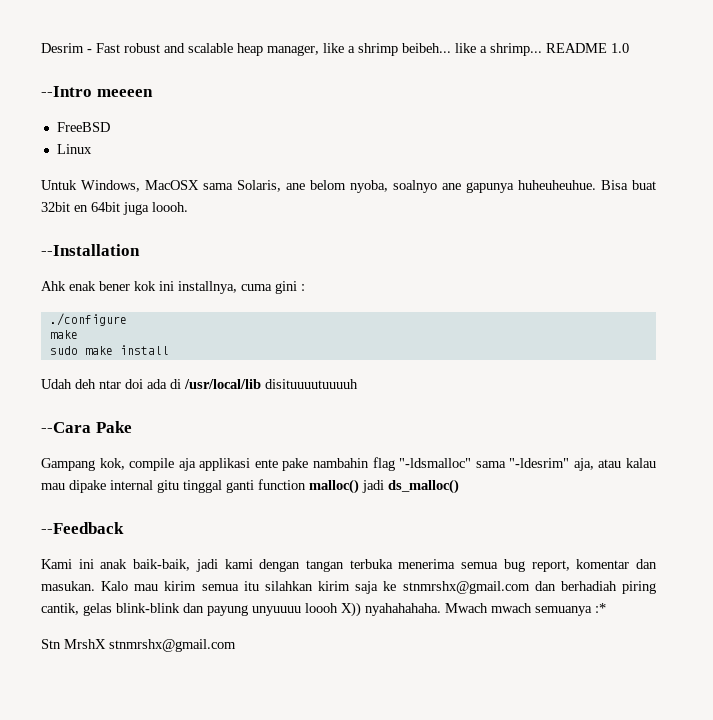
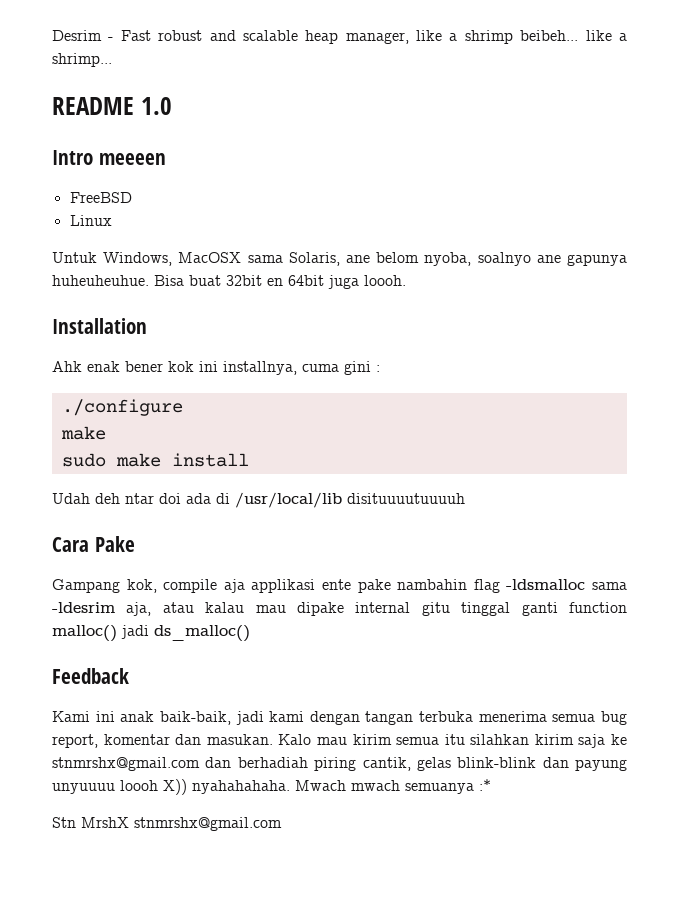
- Desrim - Fast robust and scalable heap manager, like a shrimp beibeh... like a shrimp... README 1.0
+ Desrim - Fast robust and scalable heap manager, like a shrimp beibeh... like a shrimp...
+ README 1.0
- --Intro meeeen
+ Intro meeeen
- --Installation
+ Installation
- --Cara Pake
+ Cara Pake
- Gampang kok, compile aja applikasi ente pake nambahin flag "-ldsmalloc" sama "-ldesrim" aja, atau kalau mau dipake internal gitu tinggal ganti function malloc() jadi ds_malloc()
+ Gampang kok, compile aja applikasi ente pake nambahin flag -ldsmalloc sama -ldesrim aja, atau kalau mau dipake internal gitu tinggal ganti function malloc() jadi ds_malloc()
- --Feedback
+ Feedback

